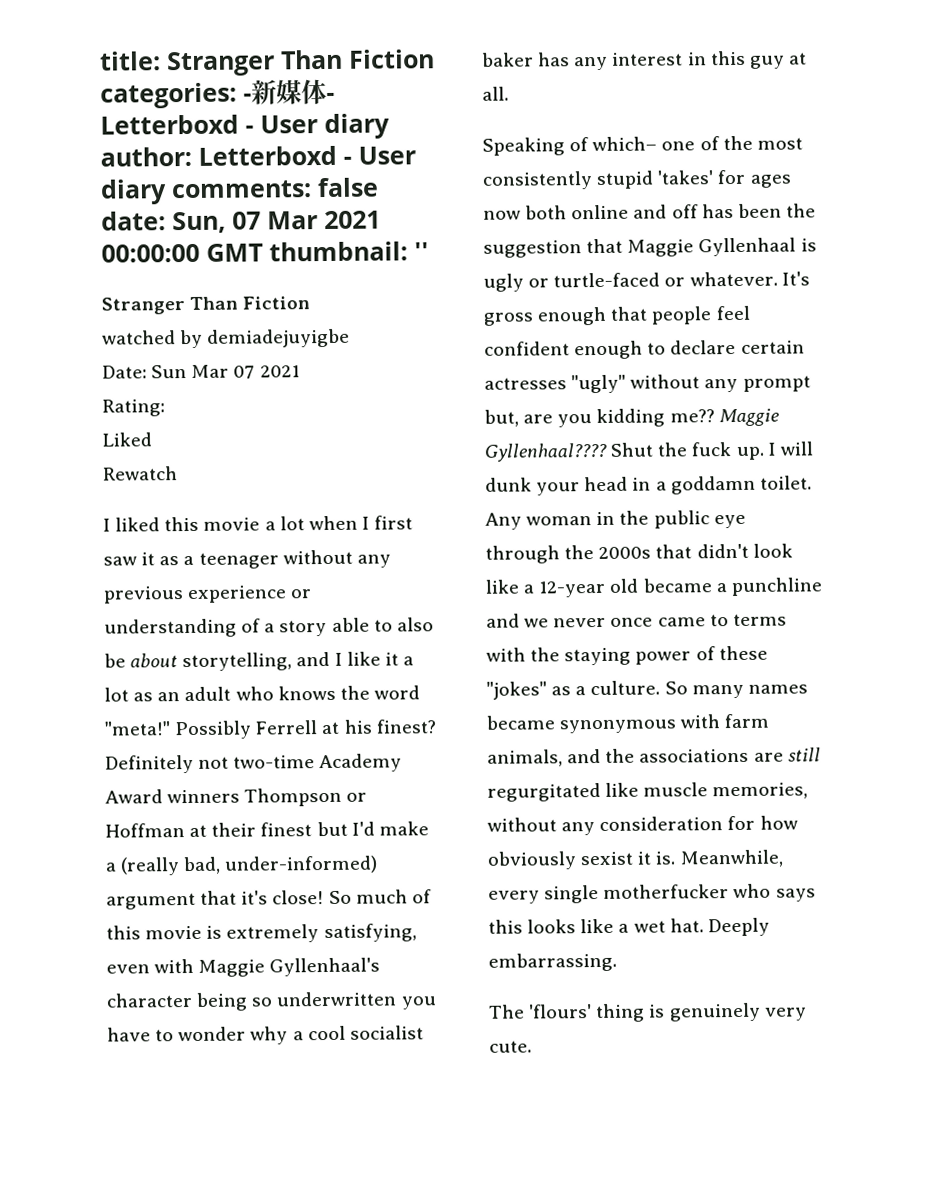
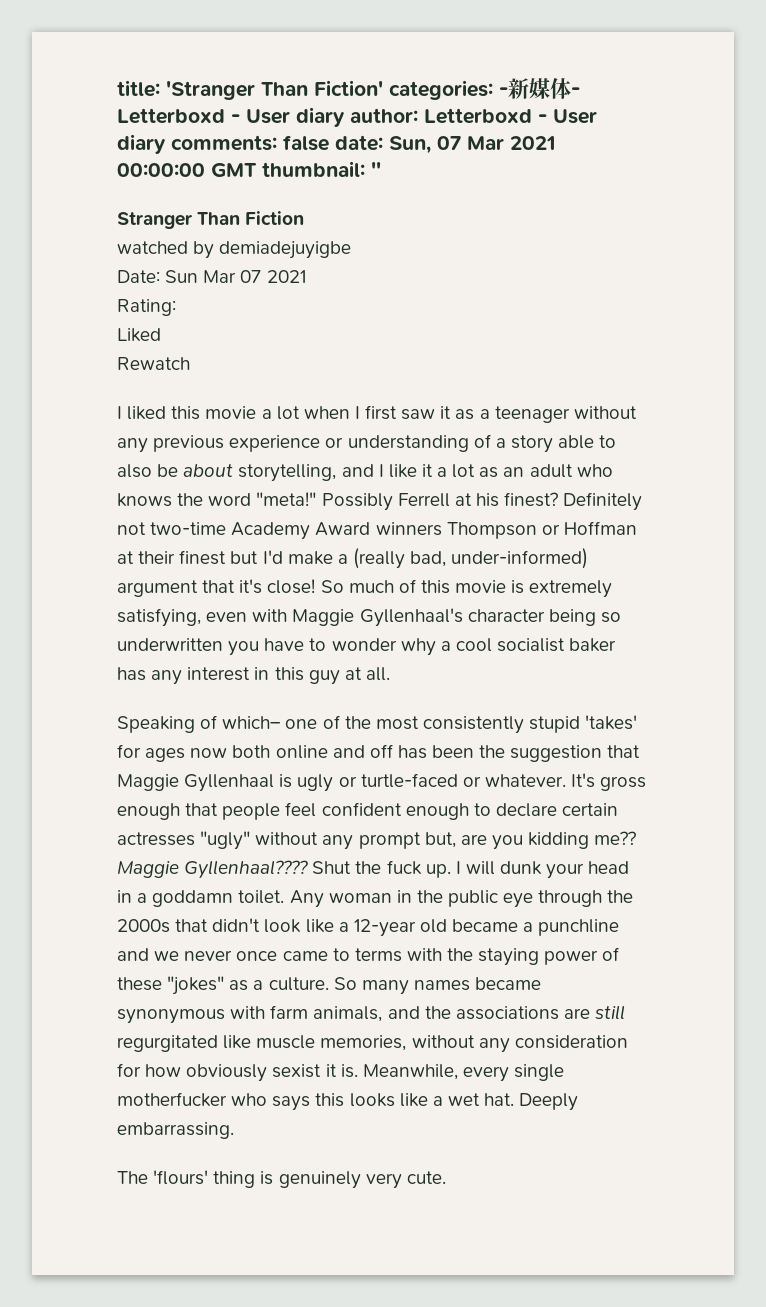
- title: Stranger Than Fiction categories: -新媒体- Letterboxd - User diary author: Letterboxd - User diary comments: false date: Sun, 07 Mar 2021 00:00:00 GMT thumbnail: ''
+ title: 'Stranger Than Fiction' categories: -新媒体- Letterboxd - User diary author: Letterboxd - User diary comments: false date: Sun, 07 Mar 2021 00:00:00 GMT thumbnail: ''

